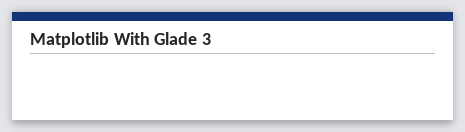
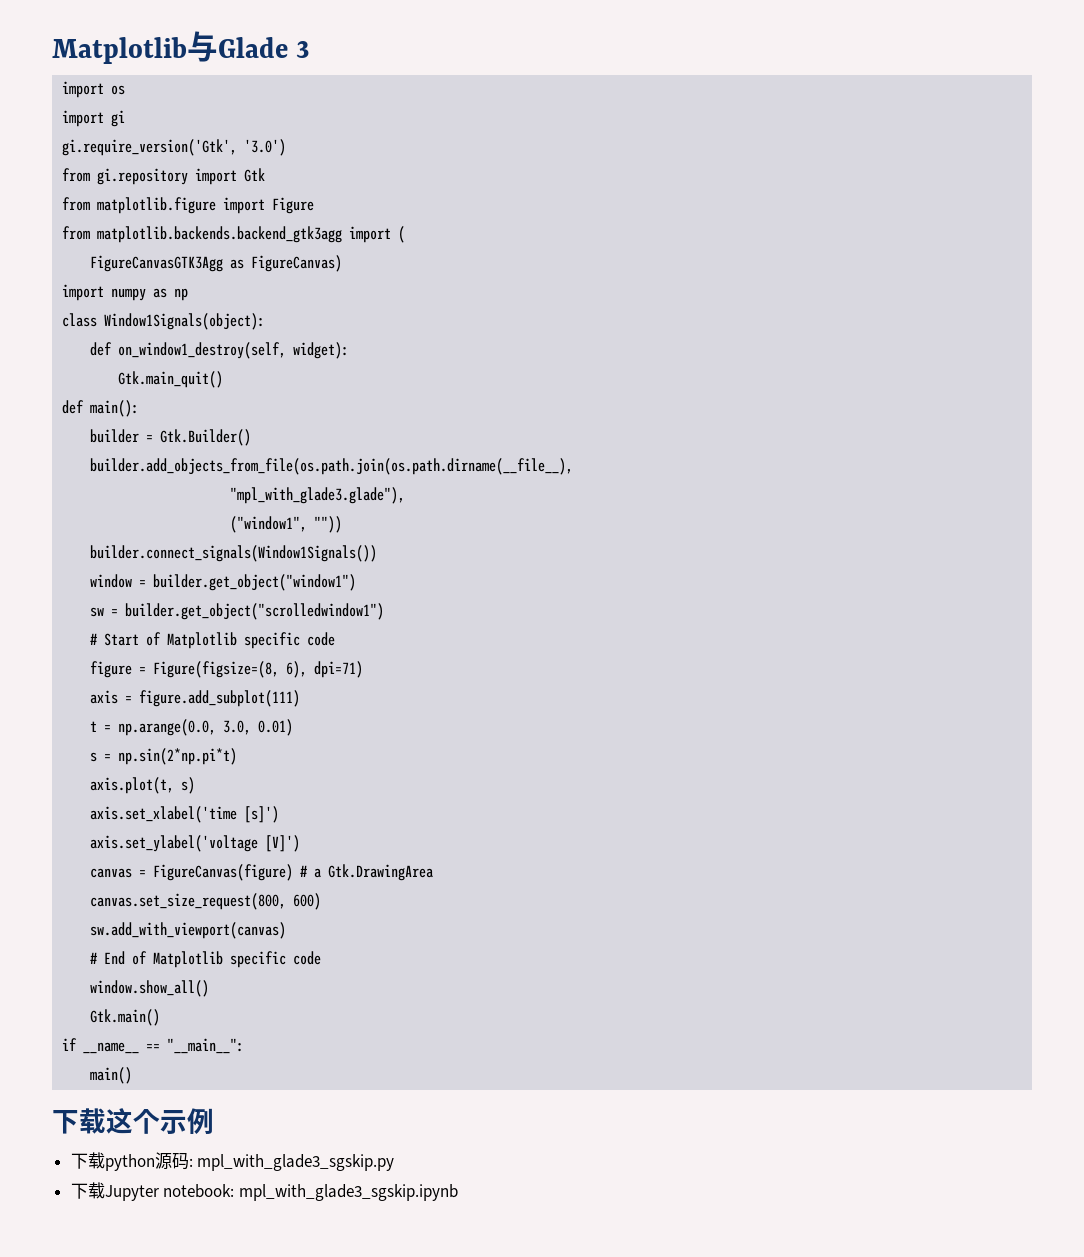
- Matplotlib With Glade 3
+ Matplotlib与Glade 3
+ import os
+ import gi
+ gi.require_version('Gtk', '3.0')
+ from gi.repository import Gtk
+ from matplotlib.figure import Figure
+ from matplotlib.backends.backend_gtk3agg import (
+ FigureCanvasGTK3Agg as FigureCanvas)
+ import numpy as np
+ class Window1Signals(object):
+ def on_window1_destroy(self, widget):
+ Gtk.main_quit()
+ def main():
+ builder = Gtk.Builder()
+ builder.add_objects_from_file(os.path.join(os.path.dirname(__file__),
+ "mpl_with_glade3.glade"),
+ ("window1", ""))
+ builder.connect_signals(Window1Signals())
+ window = builder.get_object("window1")
+ sw = builder.get_object("scrolledwindow1")
+ # Start of Matplotlib specific code
+ figure = Figure(figsize=(8, 6), dpi=71)
+ axis = figure.add_subplot(111)
+ t = np.arange(0.0, 3.0, 0.01)
+ s = np.sin(2*np.pi*t)
+ axis.plot(t, s)
+ axis.set_xlabel('time [s]')
+ axis.set_ylabel('voltage [V]')
+ canvas = FigureCanvas(figure) # a Gtk.DrawingArea
+ canvas.set_size_request(800, 600)
+ sw.add_with_viewport(canvas)
+ # End of Matplotlib specific code
+ window.show_all()
+ Gtk.main()
+ if __name__ == "__main__":
+ main()
+ 下载这个示例
+ 下载python源码: mpl_with_glade3_sgskip.py
+ 下载Jupyter notebook: mpl_with_glade3_sgskip.ipynb

